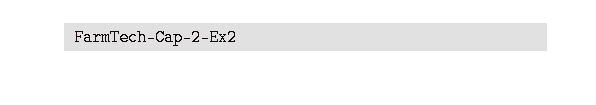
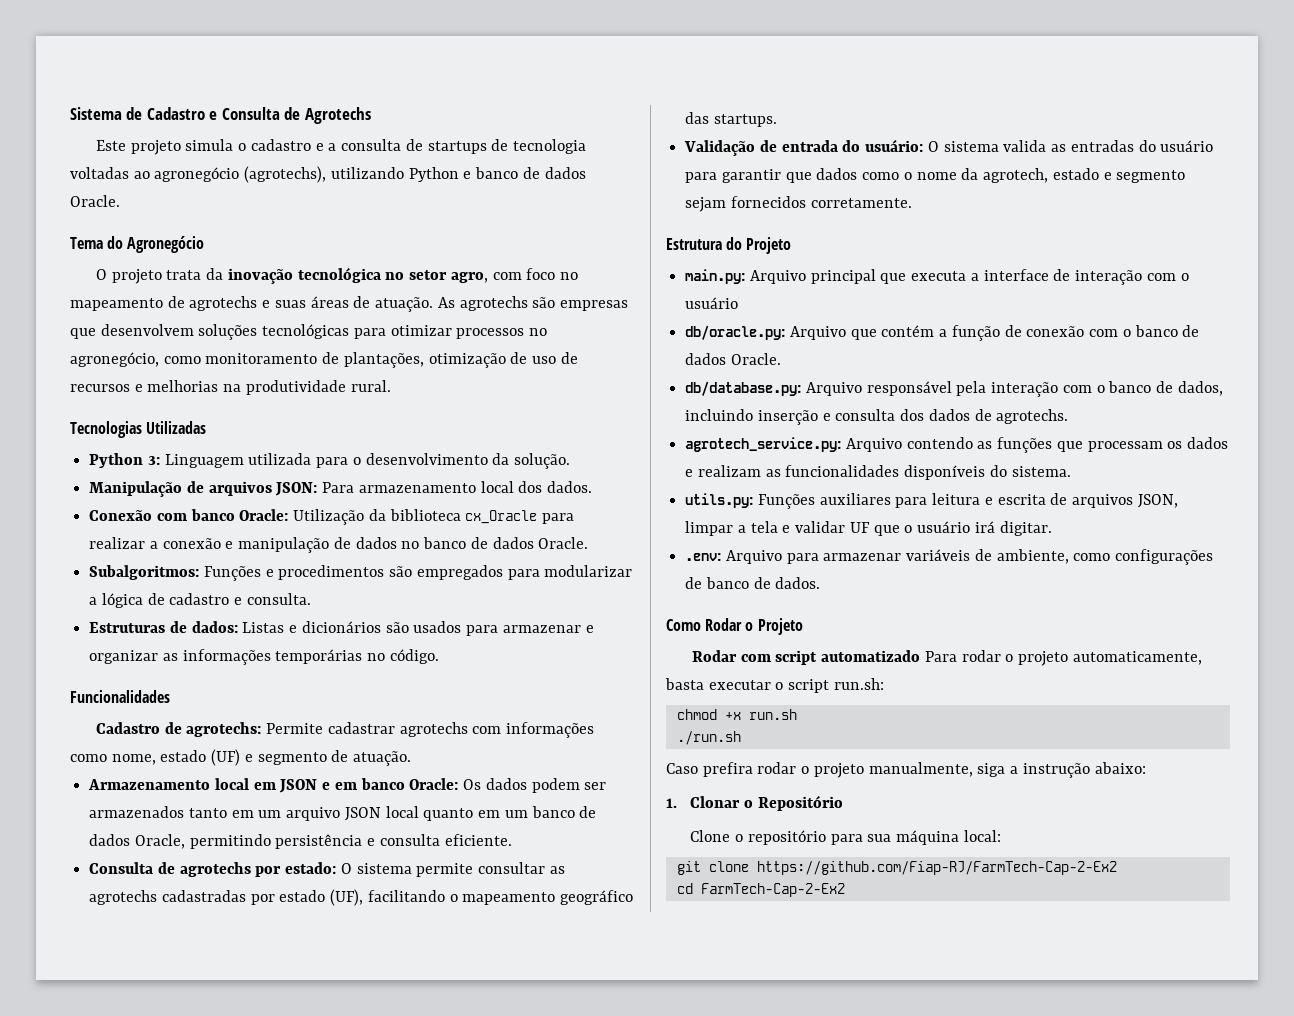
- FarmTech-Cap-2-Ex2
+ Sistema de Cadastro e Consulta de Agrotechs
+ Este projeto simula o cadastro e a consulta de startups de tecnologia voltadas ao agronegócio (agrotechs), utilizando Python e banco de dados Oracle.
+ Tema do Agronegócio
+ O projeto trata da inovação tecnológica no setor agro, com foco no mapeamento de agrotechs e suas áreas de atuação. As agrotechs são empresas que desenvolvem soluções tecnológicas para otimizar processos no agronegócio, como monitoramento de plantações, otimização de uso de recursos e melhorias na produtividade rural.
+ Tecnologias Utilizadas
+ Python 3: Linguagem utilizada para o desenvolvimento da solução.
+ Manipulação de arquivos JSON: Para armazenamento local dos dados.
+ Conexão com banco Oracle: Utilização da biblioteca cx_Oracle para realizar a conexão e manipulação de dados no banco de dados Oracle.
+ Subalgoritmos: Funções e procedimentos são empregados para modularizar a lógica de cadastro e consulta.
+ Estruturas de dados: Listas e dicionários são usados para armazenar e organizar as informações temporárias no código.
+ Funcionalidades
+ Cadastro de agrotechs: Permite cadastrar agrotechs com informações como nome, estado (UF) e segmento de atuação.
+ Armazenamento local em JSON e em banco Oracle: Os dados podem ser armazenados tanto em um arquivo JSON local quanto em um banco de dados Oracle, permitindo persistência e consulta eficiente.
+ Consulta de agrotechs por estado: O sistema permite consultar as agrotechs cadastradas por estado (UF), facilitando o mapeamento geográfico das startups.
+ Validação de entrada do usuário: O sistema valida as entradas do usuário para garantir que dados como o nome da agrotech, estado e segmento sejam fornecidos corretamente.
+ Estrutura do Projeto
+ main.py: Arquivo principal que executa a interface de interação com o usuário
+ db/oracle.py: Arquivo que contém a função de conexão com o banco de dados Oracle.
+ db/database.py: Arquivo responsável pela interação com o banco de dados, incluindo inserção e consulta dos dados de agrotechs.
+ agrotech_service.py: Arquivo contendo as funções que processam os dados e realizam as funcionalidades disponíveis do sistema.
+ utils.py: Funções auxiliares para leitura e escrita de arquivos JSON, limpar a tela e validar UF que o usuário irá digitar.
+ .env: Arquivo para armazenar variáveis de ambiente, como configurações de banco de dados.
+ Como Rodar o Projeto
+ Rodar com script automatizado Para rodar o projeto automaticamente, basta executar o script run.sh:
+ chmod +x run.sh
+ ./run.sh
+ Caso prefira rodar o projeto manualmente, siga a instrução abaixo:
+ 1. Clonar o Repositório
+ Clone o repositório para sua máquina local:
+ git clone https://github.com/Fiap-RJ/FarmTech-Cap-2-Ex2
+ cd FarmTech-Cap-2-Ex2

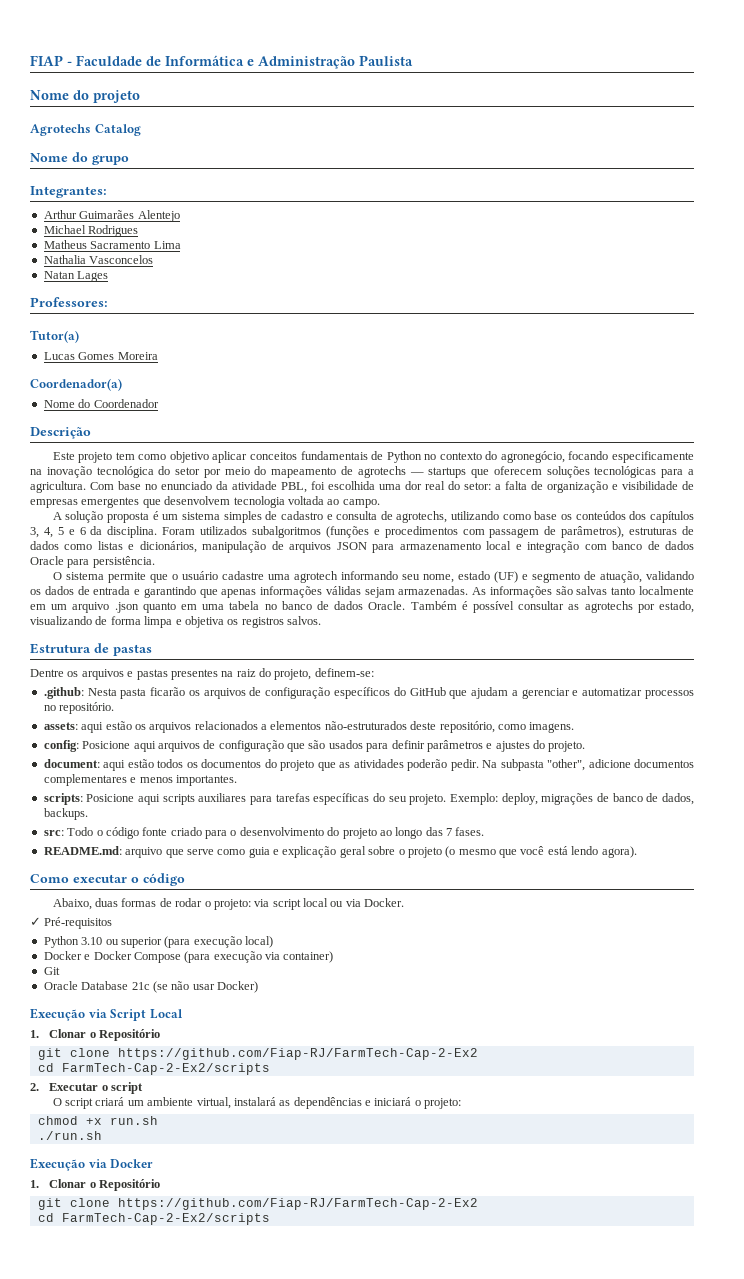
- Sistema de Cadastro e Consulta de Agrotechs
- Este projeto simula o cadastro e a consulta de startups de tecnologia voltadas ao agronegócio (agrotechs), utilizando Python e banco de dados Oracle.
- Tema do Agronegócio
- O projeto trata da inovação tecnológica no setor agro, com foco no mapeamento de agrotechs e suas áreas de atuação. As agrotechs são empresas que desenvolvem soluções tecnológicas para otimizar processos no agronegócio, como monitoramento de plantações, otimização de uso de recursos e melhorias na produtividade rural.
- Tecnologias Utilizadas
- Python 3: Linguagem utilizada para o desenvolvimento da solução.
- Manipulação de arquivos JSON: Para armazenamento local dos dados.
- Conexão com banco Oracle: Utilização da biblioteca cx_Oracle para realizar a conexão e manipulação de dados no banco de dados Oracle.
- Subalgoritmos: Funções e procedimentos são empregados para modularizar a lógica de cadastro e consulta.
- Estruturas de dados: Listas e dicionários são usados para armazenar e organizar as informações temporárias no código.
- Funcionalidades
- Cadastro de agrotechs: Permite cadastrar agrotechs com informações como nome, estado (UF) e segmento de atuação.
- Armazenamento local em JSON e em banco Oracle: Os dados podem ser armazenados tanto em um arquivo JSON local quanto em um banco de dados Oracle, permitindo persistência e consulta eficiente.
- Consulta de agrotechs por estado: O sistema permite consultar as agrotechs cadastradas por estado (UF), facilitando o mapeamento geográfico das startups.
- Validação de entrada do usuário: O sistema valida as entradas do usuário para garantir que dados como o nome da agrotech, estado e segmento sejam fornecidos corretamente.
- Estrutura do Projeto
- main.py: Arquivo principal que executa a interface de interação com o usuário
- db/oracle.py: Arquivo que contém a função de conexão com o banco de dados Oracle.
- db/database.py: Arquivo responsável pela interação com o banco de dados, incluindo inserção e consulta dos dados de agrotechs.
- agrotech_service.py: Arquivo contendo as funções que processam os dados e realizam as funcionalidades disponíveis do sistema.
- utils.py: Funções auxiliares para leitura e escrita de arquivos JSON, limpar a tela e validar UF que o usuário irá digitar.
- .env: Arquivo para armazenar variáveis de ambiente, como configurações de banco de dados.
- Como Rodar o Projeto
- Rodar com script automatizado Para rodar o projeto automaticamente, basta executar o script run.sh:
+ FIAP - Faculdade de Informática e Administração Paulista
+ Nome do projeto
+ Agrotechs Catalog
+ Nome do grupo
+ Integrantes:
+ Arthur Guimarães Alentejo
+ Michael Rodrigues
+ Matheus Sacramento Lima
+ Nathalia Vasconcelos
+ Natan Lages
+ Professores:
+ Tutor(a)
+ Lucas Gomes Moreira
+ Coordenador(a)
+ Nome do Coordenador
+ Descrição
+ Este projeto tem como objetivo aplicar conceitos fundamentais de Python no contexto do agronegócio, focando especificamente na inovação tecnológica do setor por meio do mapeamento de agrotechs — startups que oferecem soluções tecnológicas para a agricultura. Com base no enunciado da atividade PBL, foi escolhida uma dor real do setor: a falta de organização e visibilidade de empresas emergentes que desenvolvem tecnologia voltada ao campo.
+ A solução proposta é um sistema simples de cadastro e consulta de agrotechs, utilizando como base os conteúdos dos capítulos 3, 4, 5 e 6 da disciplina. Foram utilizados subalgoritmos (funções e procedimentos com passagem de parâmetros), estruturas de dados como listas e dicionários, manipulação de arquivos JSON para armazenamento local e integração com banco de dados Oracle para persistência.
+ O sistema permite que o usuário cadastre uma agrotech informando seu nome, estado (UF) e segmento de atuação, validando os dados de entrada e garantindo que apenas informações válidas sejam armazenadas. As informações são salvas tanto localmente em um arquivo .json quanto em uma tabela no banco de dados Oracle. Também é possível consultar as agrotechs por estado, visualizando de forma limpa e objetiva os registros salvos.
+ Estrutura de pastas
+ Dentre os arquivos e pastas presentes na raiz do projeto, definem-se:
+ .github: Nesta pasta ficarão os arquivos de configuração específicos do GitHub que ajudam a gerenciar e automatizar processos no repositório.
+ assets: aqui estão os arquivos relacionados a elementos não-estruturados deste repositório, como imagens.
+ config: Posicione aqui arquivos de configuração que são usados para definir parâmetros e ajustes do projeto.
+ document: aqui estão todos os documentos do projeto que as atividades poderão pedir. Na subpasta "other", adicione documentos complementares e menos importantes.
+ scripts: Posicione aqui scripts auxiliares para tarefas específicas do seu projeto. Exemplo: deploy, migrações de banco de dados, backups.
+ src: Todo o código fonte criado para o desenvolvimento do projeto ao longo das 7 fases.
+ README.md: arquivo que serve como guia e explicação geral sobre o projeto (o mesmo que você está lendo agora).
+ Como executar o código
+ Abaixo, duas formas de rodar o projeto: via script local ou via Docker.
+ ✓ Pré-requisitos
+ Python 3.10 ou superior (para execução local)
+ Docker e Docker Compose (para execução via container)
+ Git
+ Oracle Database 21c (se não usar Docker)
+ Execução via Script Local
+ 1. Clonar o Repositório
+ git clone https://github.com/Fiap-RJ/FarmTech-Cap-2-Ex2
+ cd FarmTech-Cap-2-Ex2/scripts
+ 2. Executar o script
+ O script criará um ambiente virtual, instalará as dependências e iniciará o projeto:
  chmod +x run.sh
  ./run.sh
- Caso prefira rodar o projeto manualmente, siga a instrução abaixo:
+ Execução via Docker
  1. Clonar o Repositório
- Clone o repositório para sua máquina local:
  git clone https://github.com/Fiap-RJ/FarmTech-Cap-2-Ex2
- cd FarmTech-Cap-2-Ex2
+ cd FarmTech-Cap-2-Ex2/scripts

